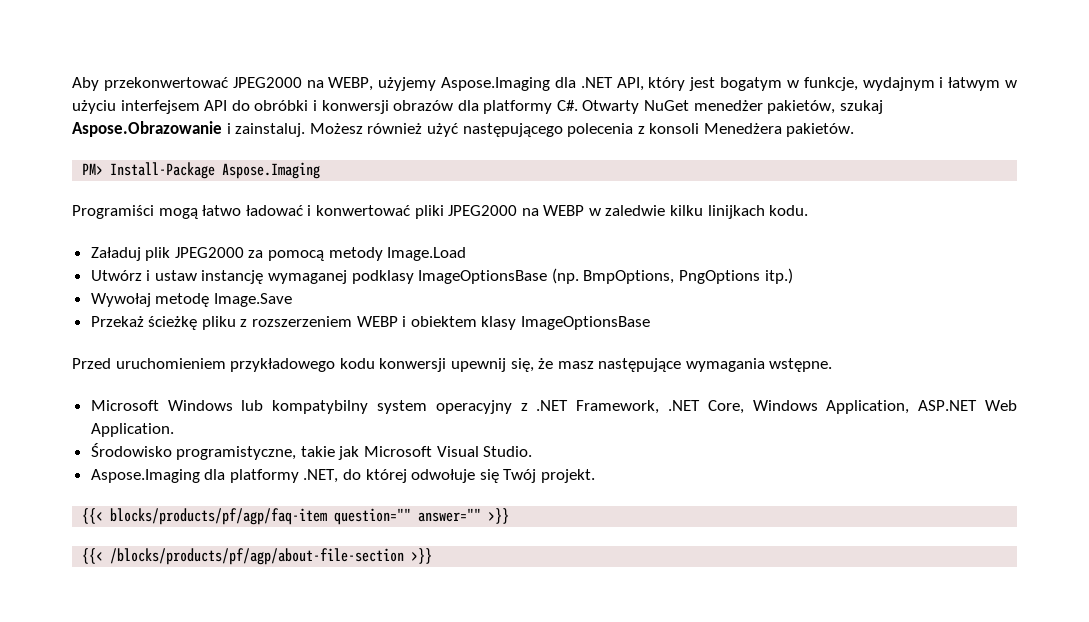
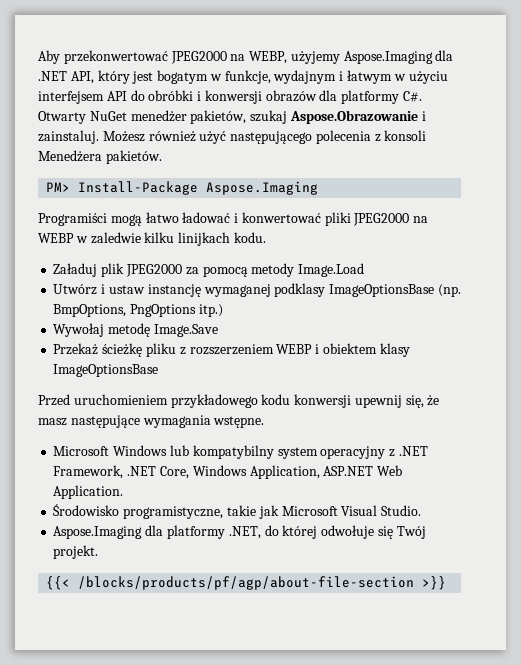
- {{< blocks/products/pf/agp/faq-item question="" answer="" >}}

